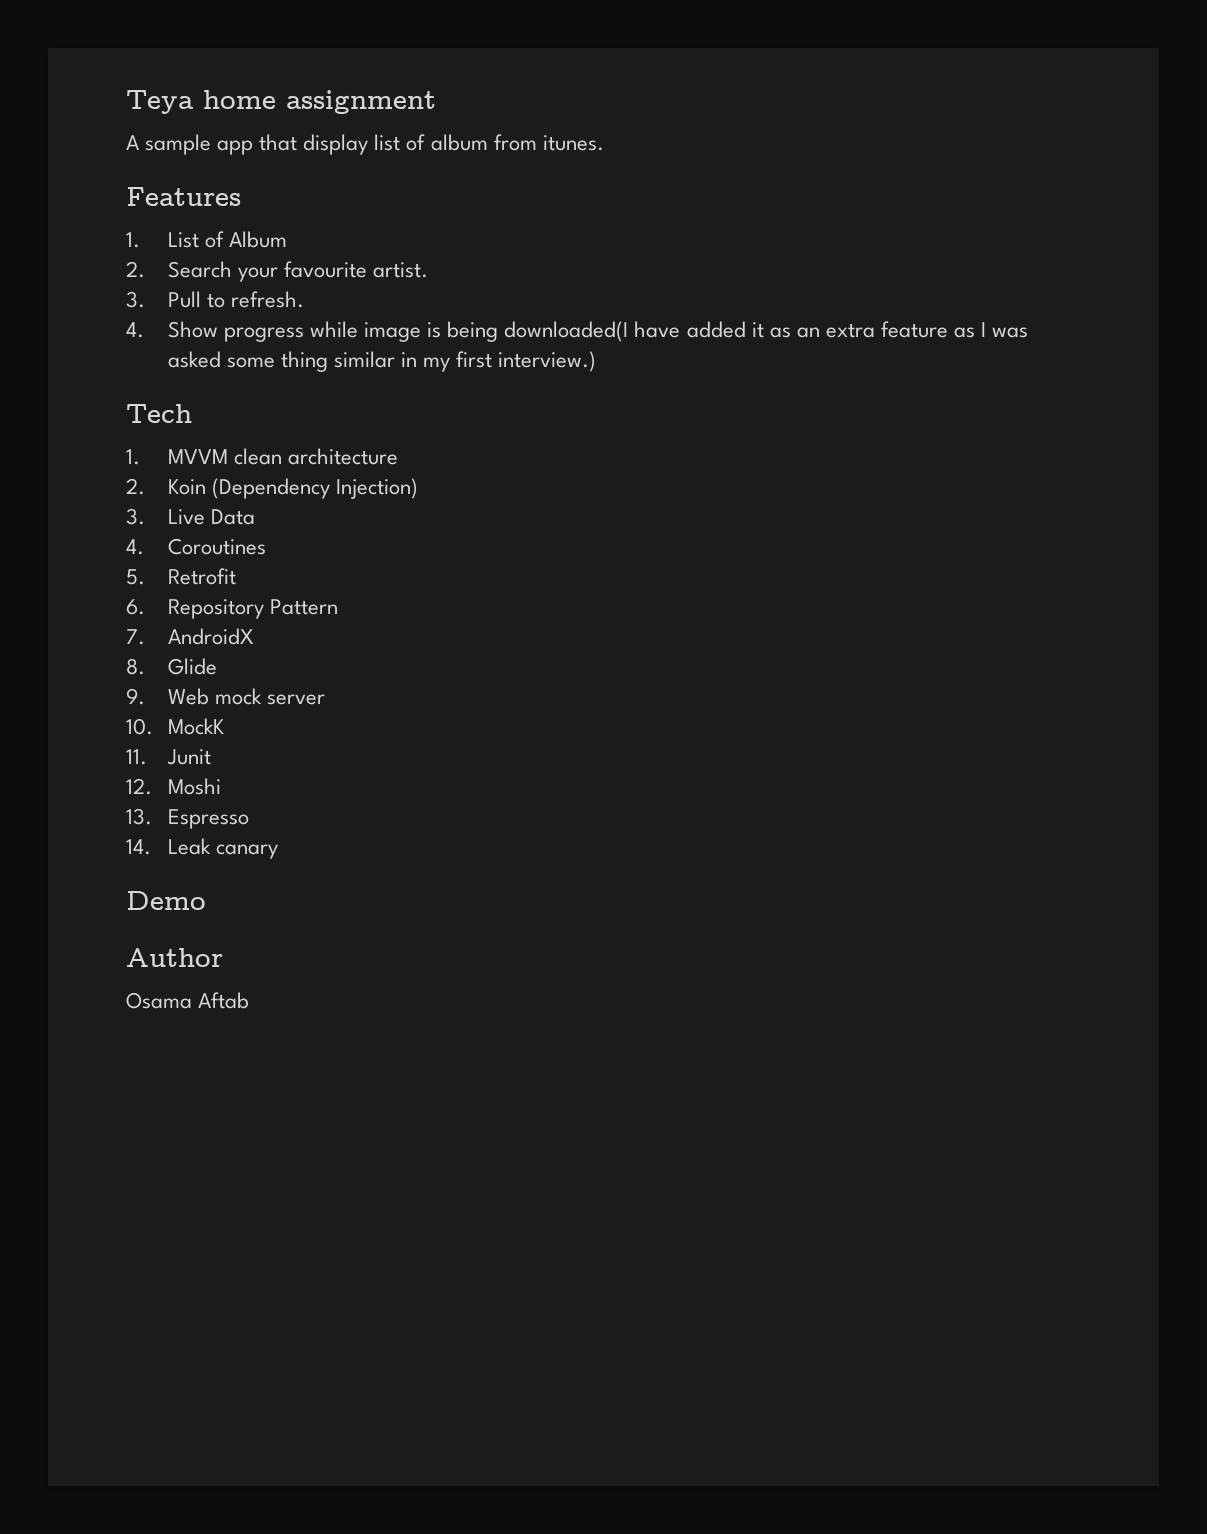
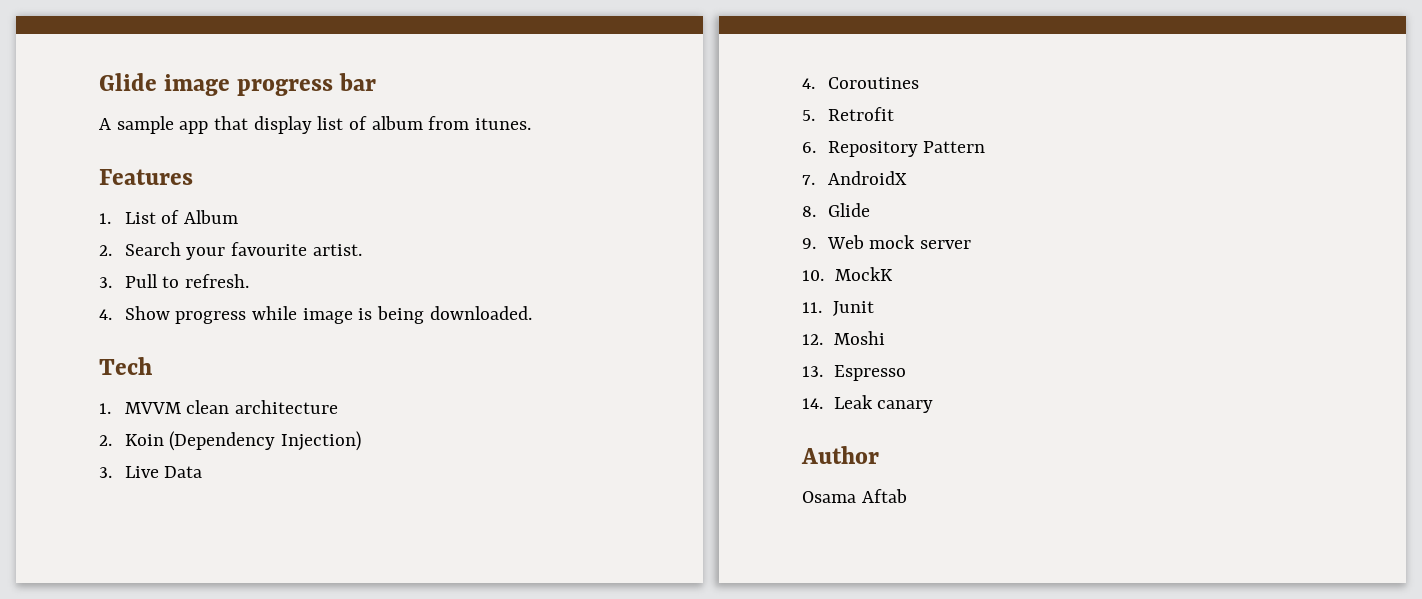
- Teya home assignment
+ Glide image progress bar
- 4. Show progress while image is being downloaded(I have added it as an extra feature as I was asked some thing similar in my first interview.)
+ 4. Show progress while image is being downloaded.
- Demo

